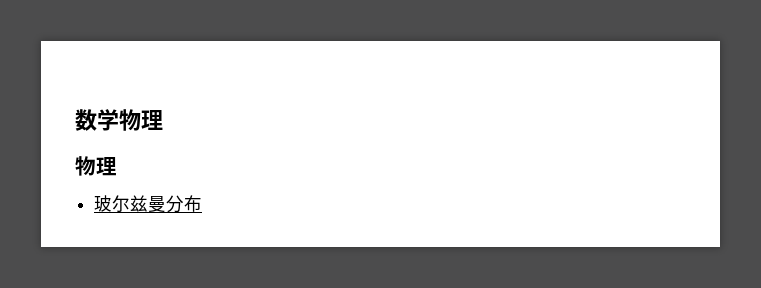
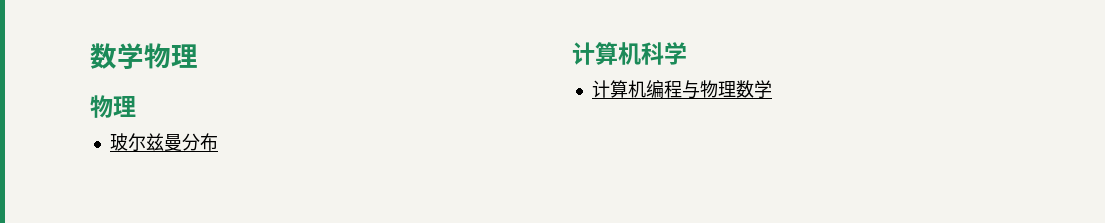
+ 计算机科学
+ 计算机编程与物理数学

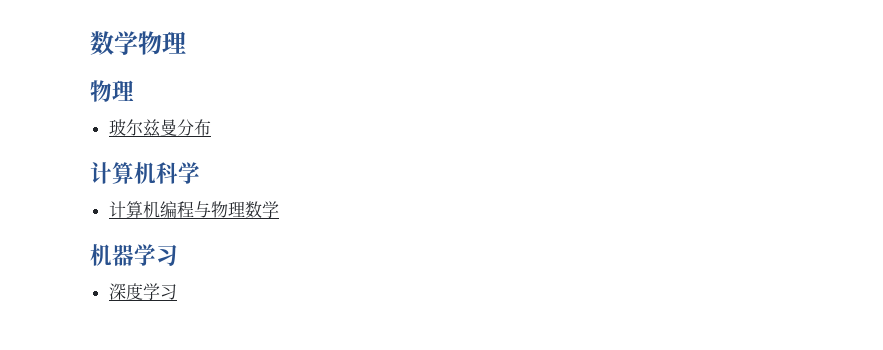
+ 机器学习
+ 深度学习

